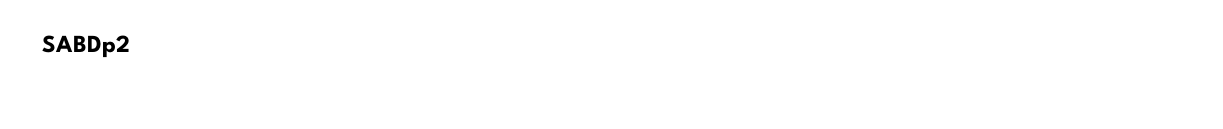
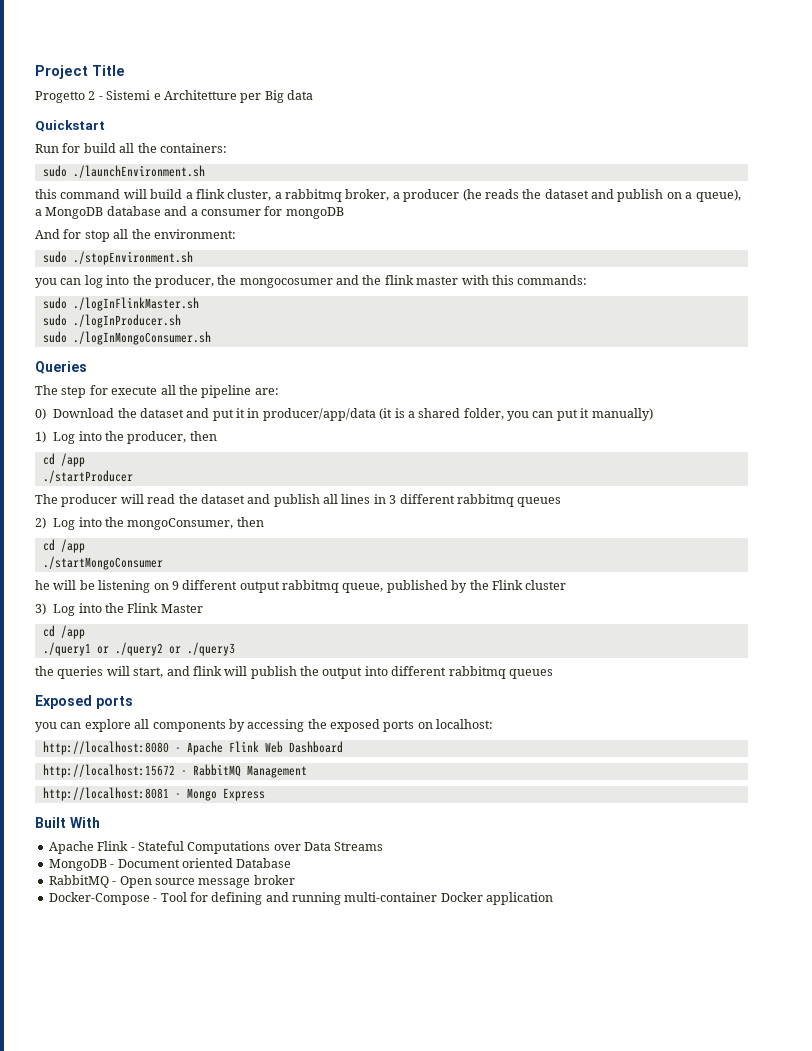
- SABDp2
+ Project Title
+ Progetto 2 - Sistemi e Architetture per Big data
+ Quickstart
+ Run for build all the containers:
+ sudo ./launchEnvironment.sh
+ this command will build a flink cluster, a rabbitmq broker, a producer (he reads the dataset and publish on a queue), a MongoDB database and a consumer for mongoDB
+ And for stop all the environment:
+ sudo ./stopEnvironment.sh
+ you can log into the producer, the mongocosumer and the flink master with this commands:
+ sudo ./logInFlinkMaster.sh
+ sudo ./logInProducer.sh
+ sudo ./logInMongoConsumer.sh
+ Queries
+ The step for execute all the pipeline are:
+ 0) Download the dataset and put it in producer/app/data (it is a shared folder, you can put it manually)
+ 1) Log into the producer, then
+ cd /app
+ ./startProducer
+ The producer will read the dataset and publish all lines in 3 different rabbitmq queues
+ 2) Log into the mongoConsumer, then
+ cd /app
+ ./startMongoConsumer
+ he will be listening on 9 different output rabbitmq queue, published by the Flink cluster
+ 3) Log into the Flink Master
+ cd /app
+ ./query1 or ./query2 or ./query3
+ the queries will start, and flink will publish the output into different rabbitmq queues
+ Exposed ports
+ you can explore all components by accessing the exposed ports on localhost:
+ http://localhost:8080 - Apache Flink Web Dashboard
+ http://localhost:15672 - RabbitMQ Management
+ http://localhost:8081 - Mongo Express
+ Built With
+ Apache Flink - Stateful Computations over Data Streams
+ MongoDB - Document oriented Database
+ RabbitMQ - Open source message broker
+ Docker-Compose - Tool for defining and running multi-container Docker application

